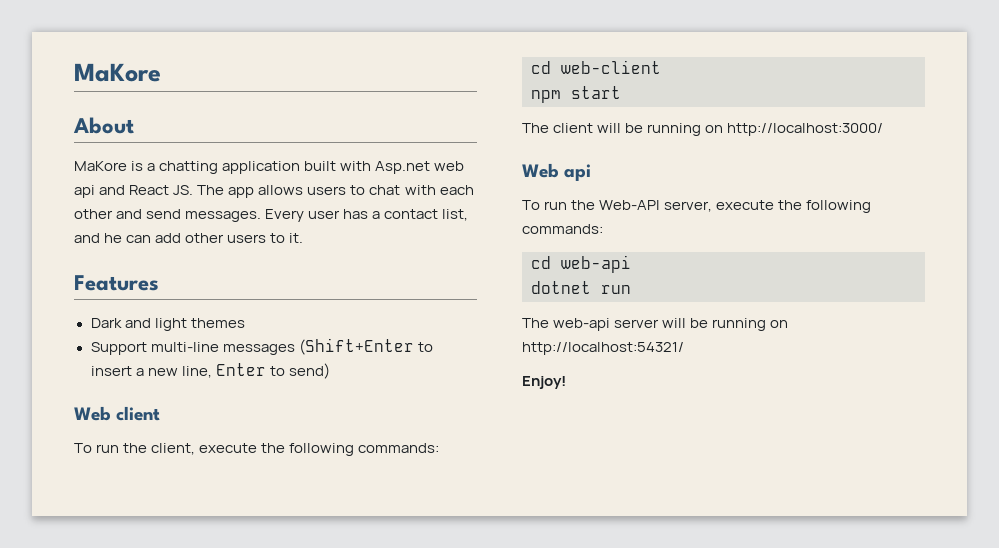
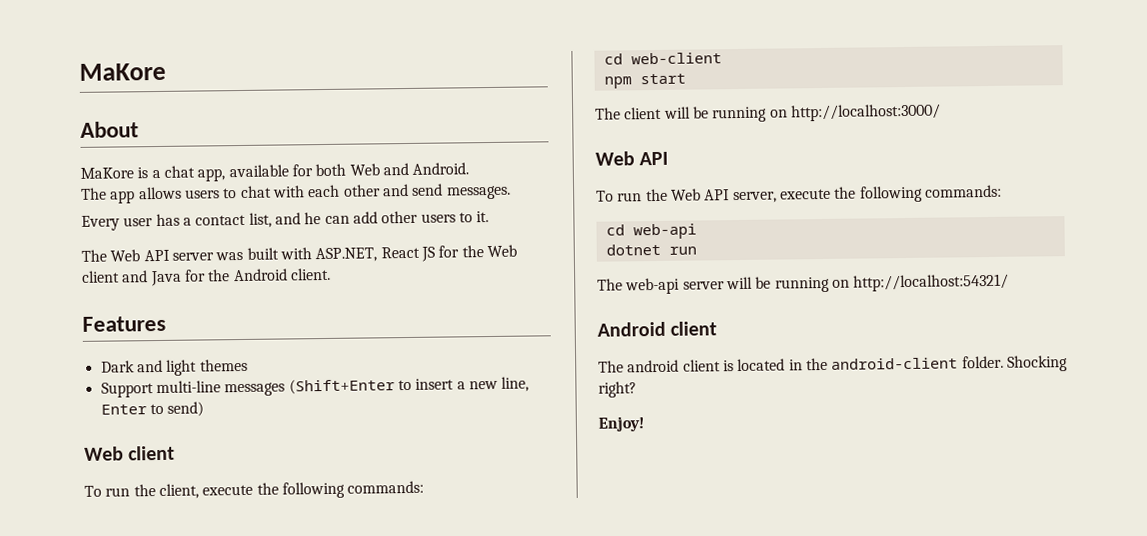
- MaKore is a chatting application built with Asp.net web api and React JS. The app allows users to chat with each other and send messages. Every user has a contact list, and he can add other users to it.
+ MaKore is a chat app, available for both Web and Android.
+ The app allows users to chat with each other and send messages.
+ Every user has a contact list, and he can add other users to it.
+ The Web API server was built with ASP.NET, React JS for the Web client and Java for the Android client.
  The client will be running on http://localhost:3000/
- Web api
- To run the Web-API server, execute the following commands:
+ Web API
+ To run the Web API server, execute the following commands:
+ Android client
+ The android client is located in the android-client folder. Shocking right?

